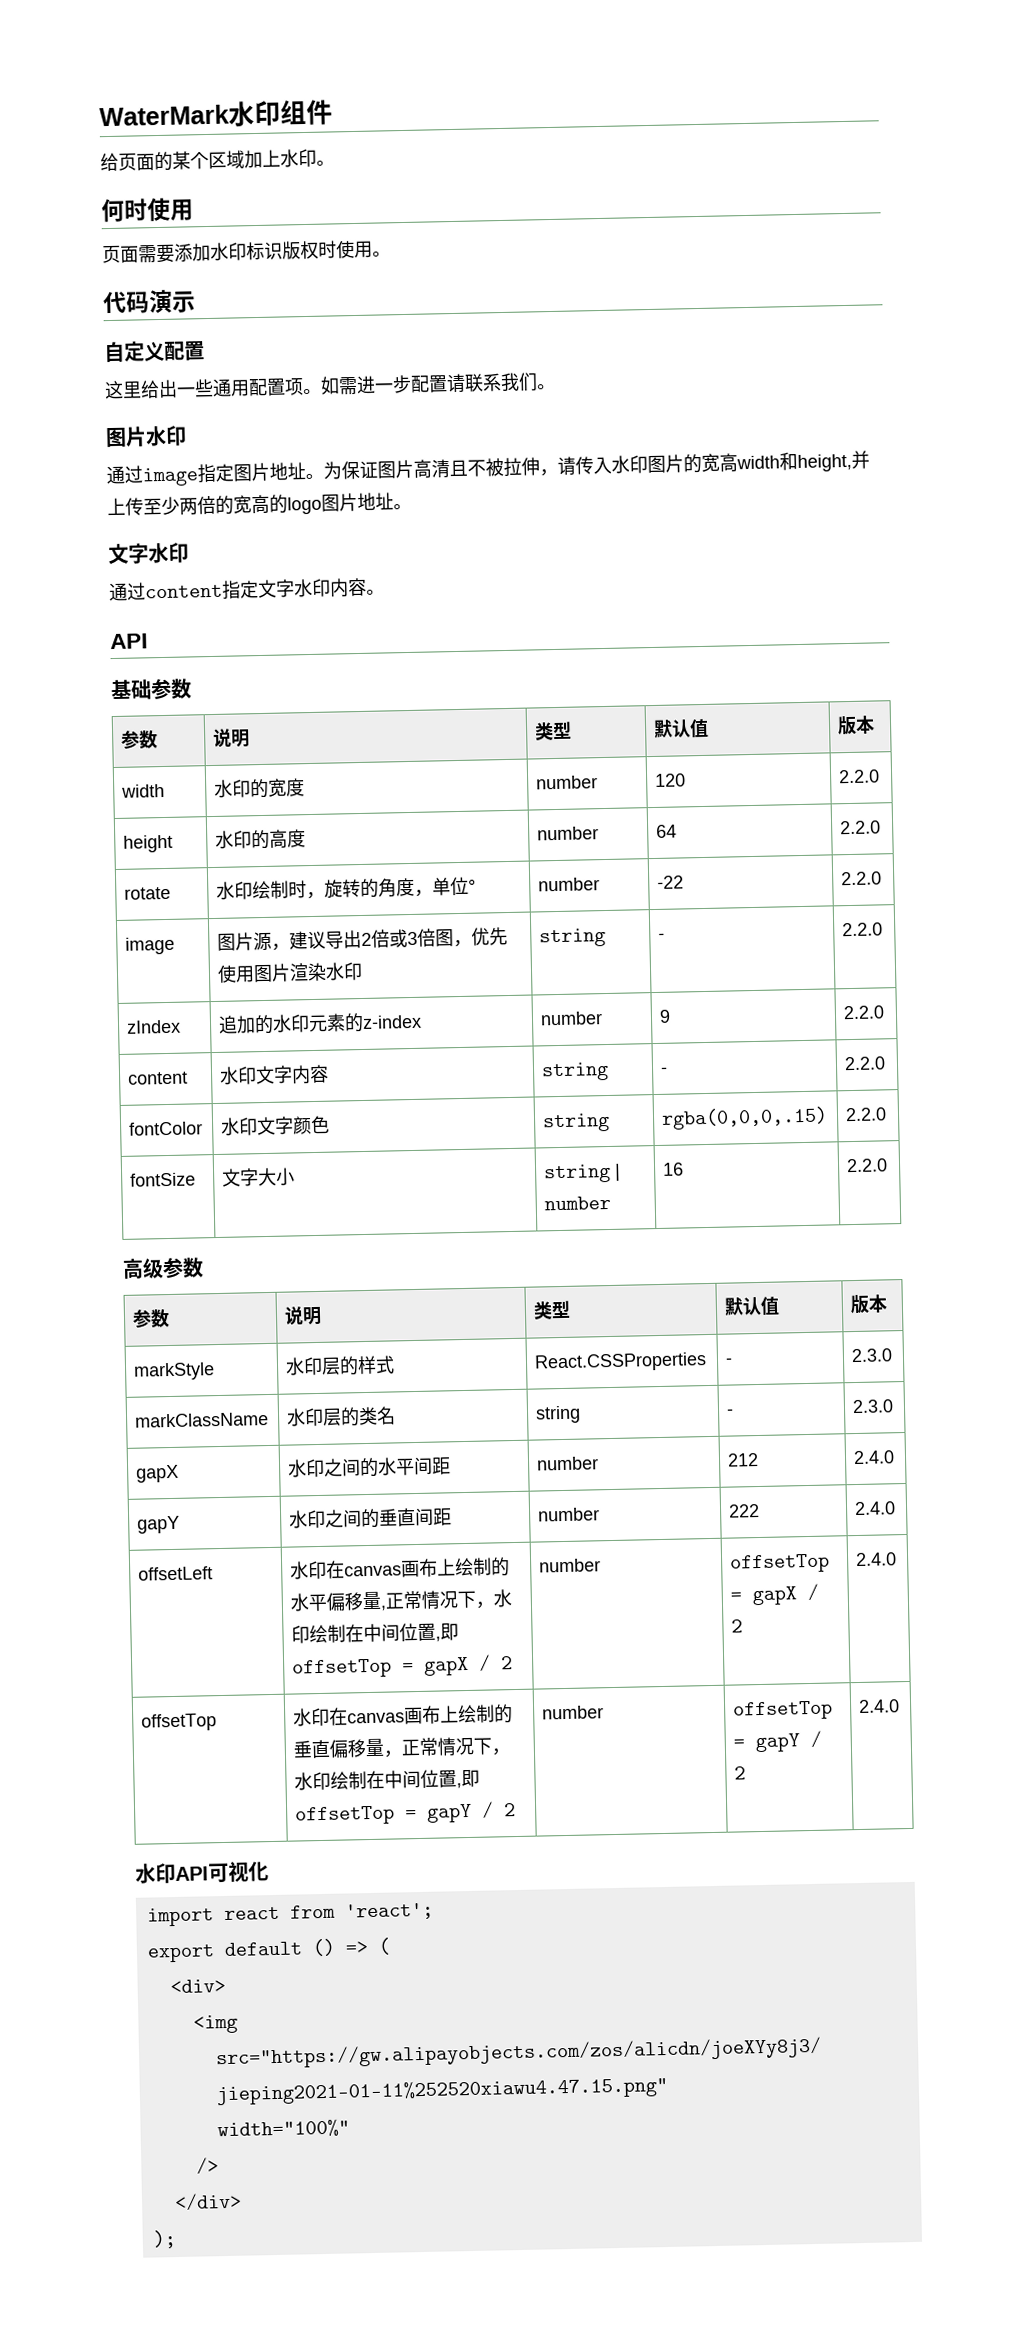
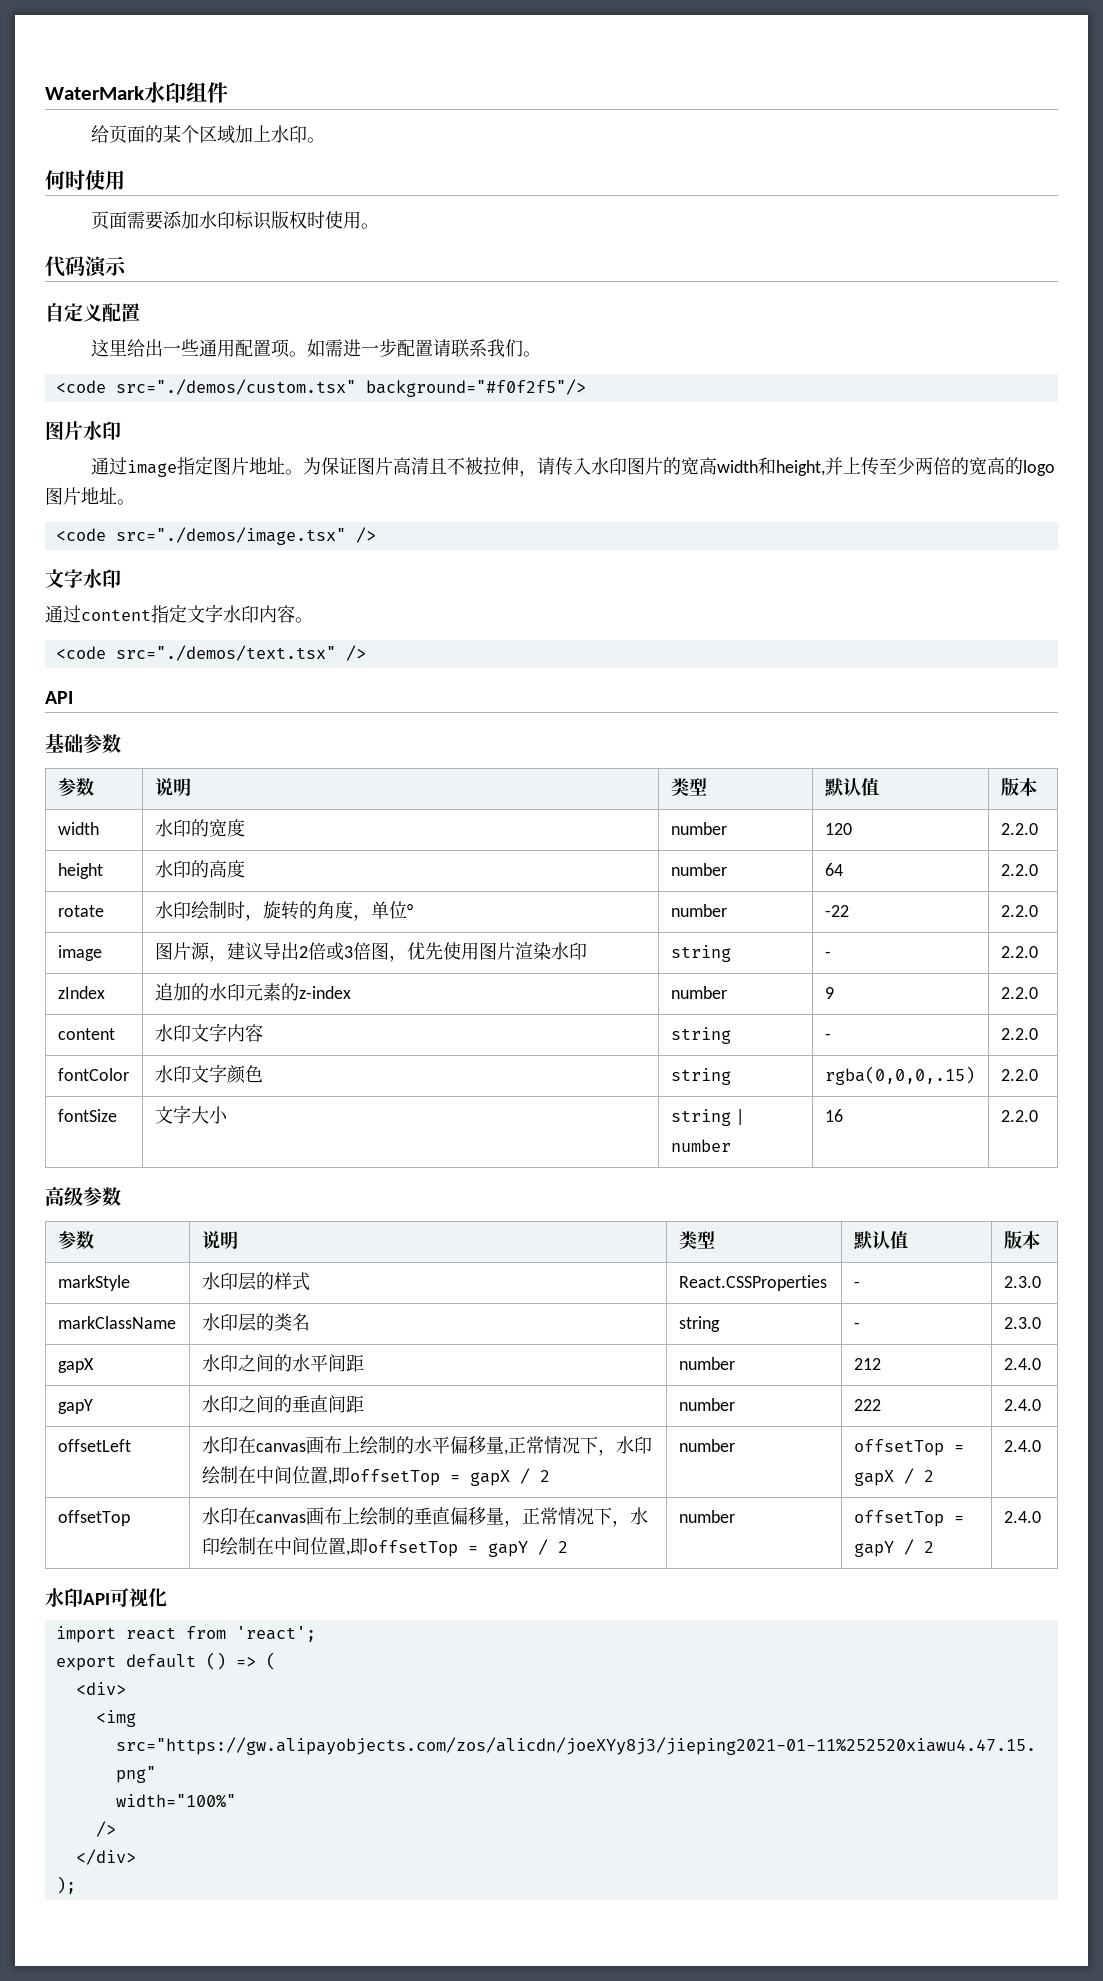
+ <code src="./demos/custom.tsx" background="#f0f2f5"/>
+ <code src="./demos/image.tsx" />
+ <code src="./demos/text.tsx" />

